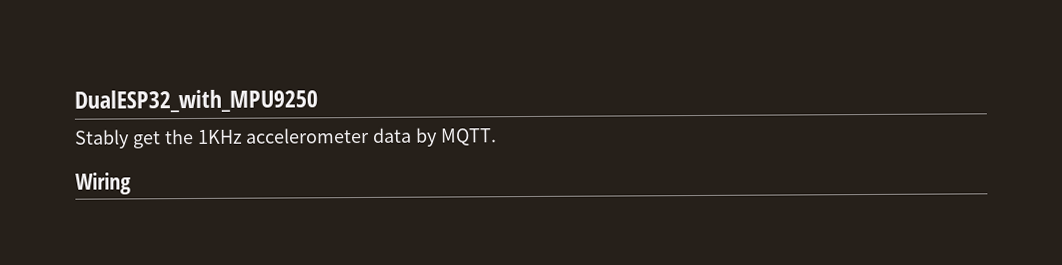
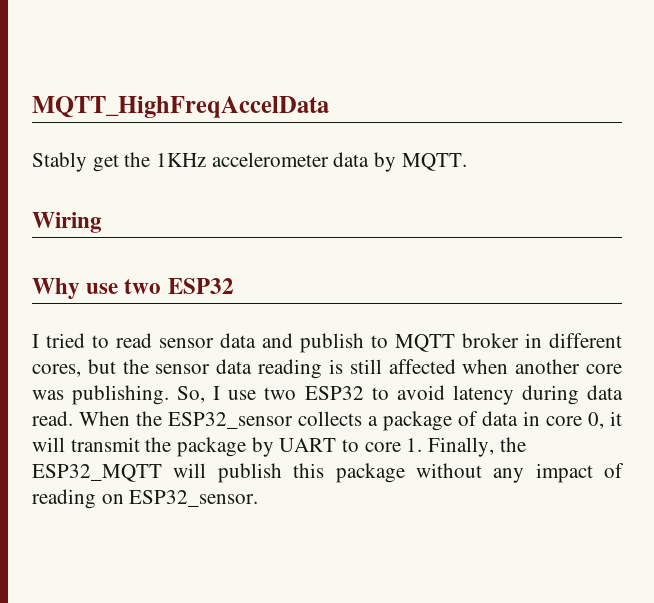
- DualESP32_with_MPU9250
+ MQTT_HighFreqAccelData
+ Why use two ESP32
+ I tried to read sensor data and publish to MQTT broker in different cores, but the sensor data reading is still affected when another core was publishing. So, I use two ESP32 to avoid latency during data read. When the ESP32_sensor collects a package of data in core 0, it will transmit the package by UART to core 1. Finally, the ESP32_MQTT will publish this package without any impact of reading on ESP32_sensor.

